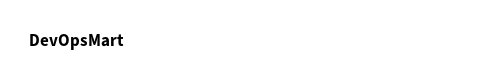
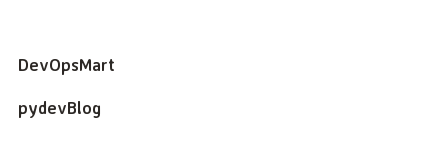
+ pydevBlog

